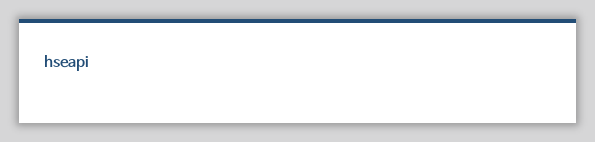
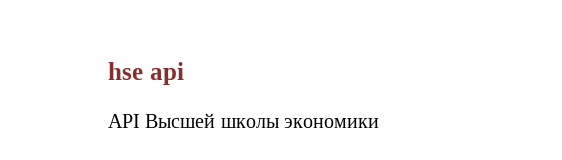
- hseapi
+ hse api
+ API Высшей школы экономики

